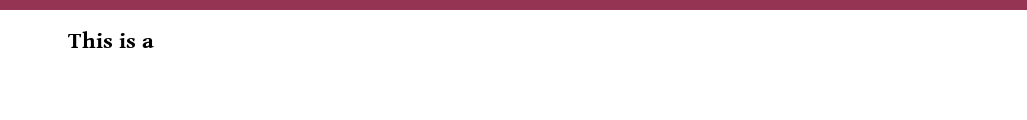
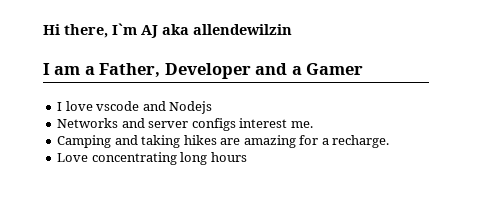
- This is a
+ Hi there, I`m AJ aka allendewilzin
+ I am a Father, Developer and a Gamer
+ I love vscode and Nodejs
+ Networks and server configs interest me.
+ Camping and taking hikes are amazing for a recharge.
+ Love concentrating long hours

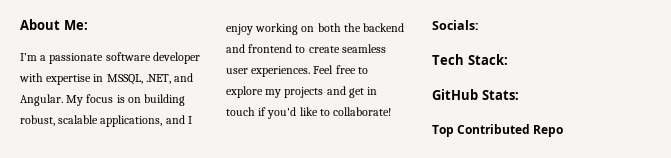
- Hi there, I`m AJ aka allendewilzin
- I am a Father, Developer and a Gamer
- I love vscode and Nodejs
- Networks and server configs interest me.
- Camping and taking hikes are amazing for a recharge.
- Love concentrating long hours
+ About Me:
+ I’m a passionate software developer with expertise in MSSQL, .NET, and Angular. My focus is on building robust, scalable applications, and I enjoy working on both the backend and frontend to create seamless user experiences. Feel free to explore my projects and get in touch if you'd like to collaborate!
+ Socials:
+ Tech Stack:
+ GitHub Stats:
+ Top Contributed Repo

